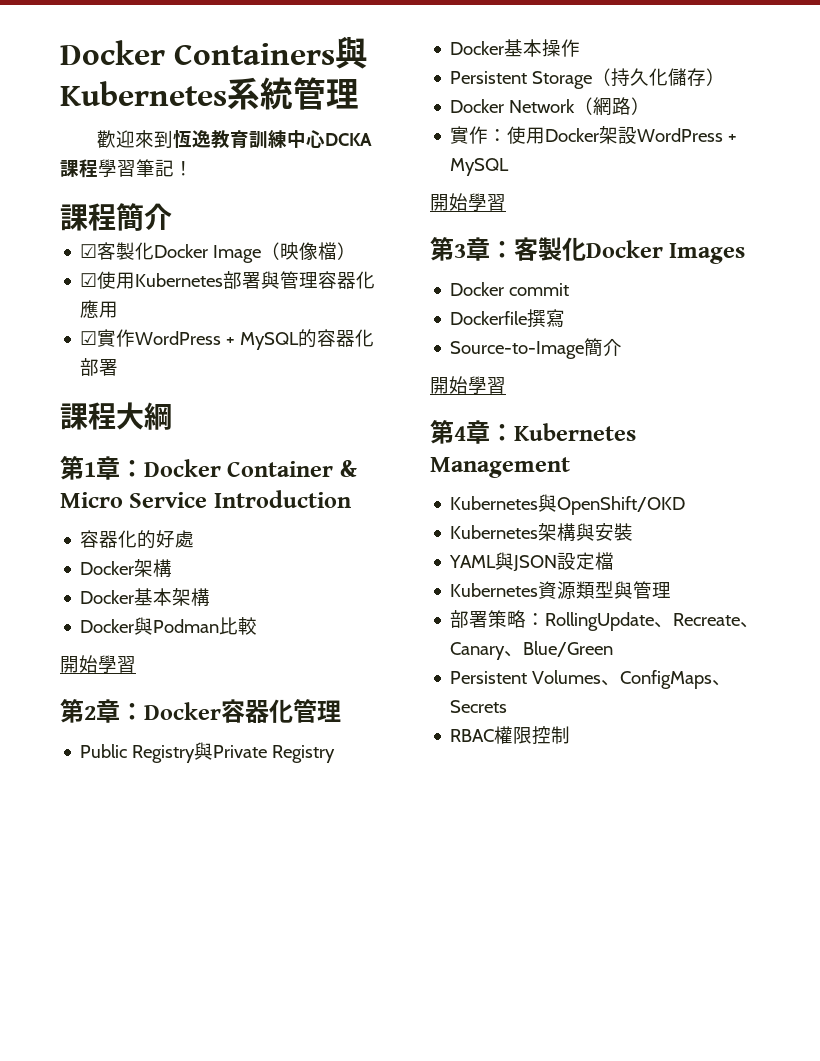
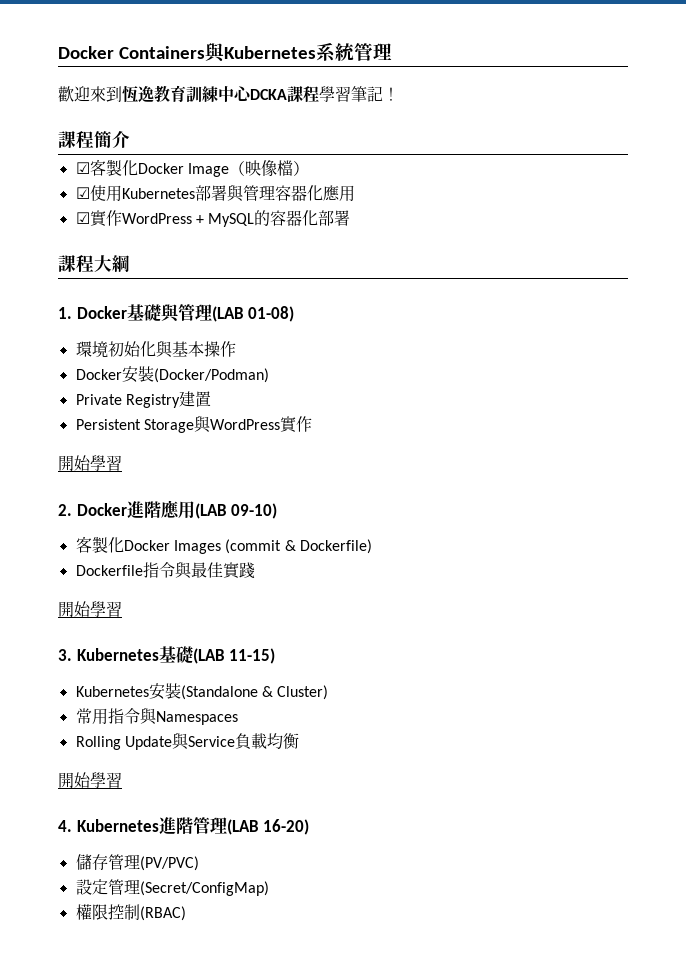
- 第1章：Docker Container & Micro Service Introduction
- 容器化的好處
- Docker架構
- Docker基本架構
- Docker與Podman比較
+ 1. Docker基礎與管理(LAB 01-08)
+ 環境初始化與基本操作
+ Docker安裝(Docker/Podman)
+ Private Registry建置
+ Persistent Storage與WordPress實作
  開始學習
- 第2章：Docker容器化管理
- Public Registry與Private Registry
- Docker基本操作
- Persistent Storage（持久化儲存）
- Docker Network（網路）
- 實作：使用Docker架設WordPress + MySQL
+ 2. Docker進階應用(LAB 09-10)
+ 客製化Docker Images (commit & Dockerfile)
+ Dockerfile指令與最佳實踐
  開始學習
- 第3章：客製化Docker Images
- Docker commit
- Dockerfile撰寫
- Source-to-Image簡介
+ 3. Kubernetes基礎(LAB 11-15)
+ Kubernetes安裝(Standalone & Cluster)
+ 常用指令與Namespaces
+ Rolling Update與Service負載均衡
  開始學習
- 第4章：Kubernetes Management
- Kubernetes與OpenShift/OKD
- Kubernetes架構與安裝
- YAML與JSON設定檔
- Kubernetes資源類型與管理
- 部署策略：RollingUpdate、Recreate、Canary、Blue/Green
- Persistent Volumes、ConfigMaps、Secrets
- RBAC權限控制
+ 4. Kubernetes進階管理(LAB 16-20)
+ 儲存管理(PV/PVC)
+ 設定管理(Secret/ConfigMap)
+ 權限控制(RBAC)

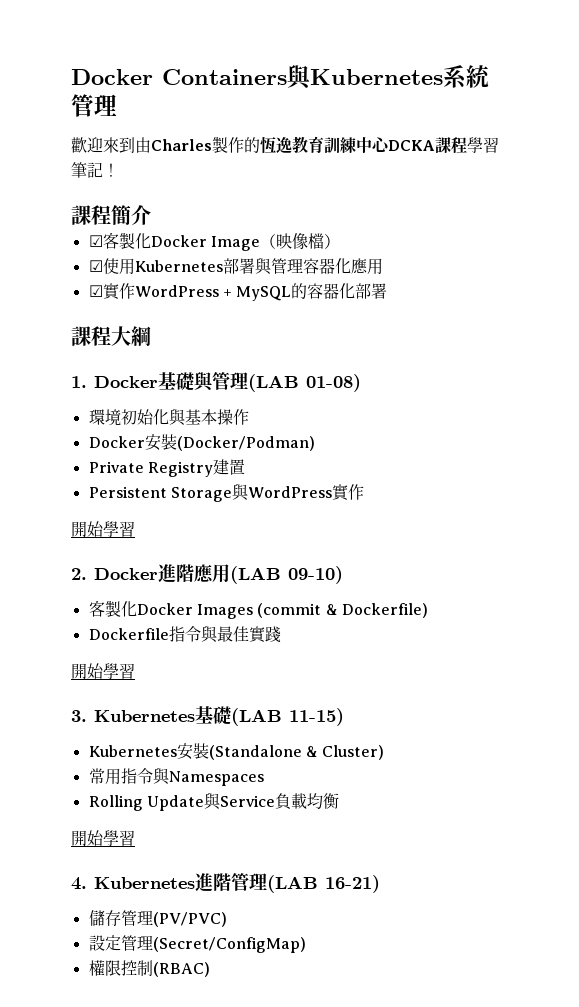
- 歡迎來到恆逸教育訓練中心DCKA課程學習筆記！
+ 歡迎來到由Charles製作的恆逸教育訓練中心DCKA課程學習筆記！
- 4. Kubernetes進階管理(LAB 16-20)
+ 4. Kubernetes進階管理(LAB 16-21)

